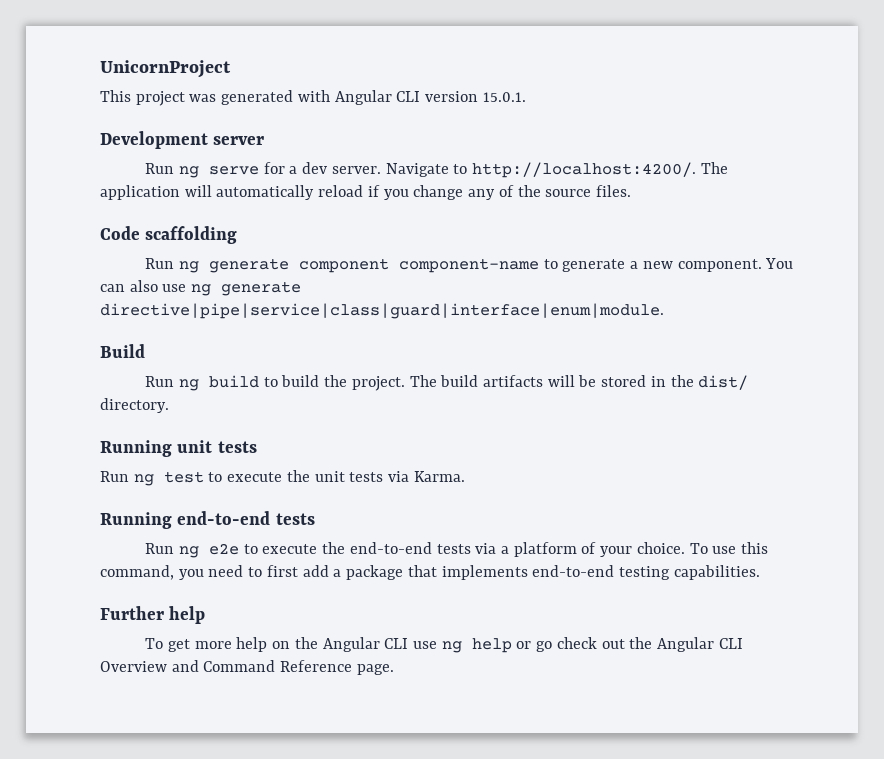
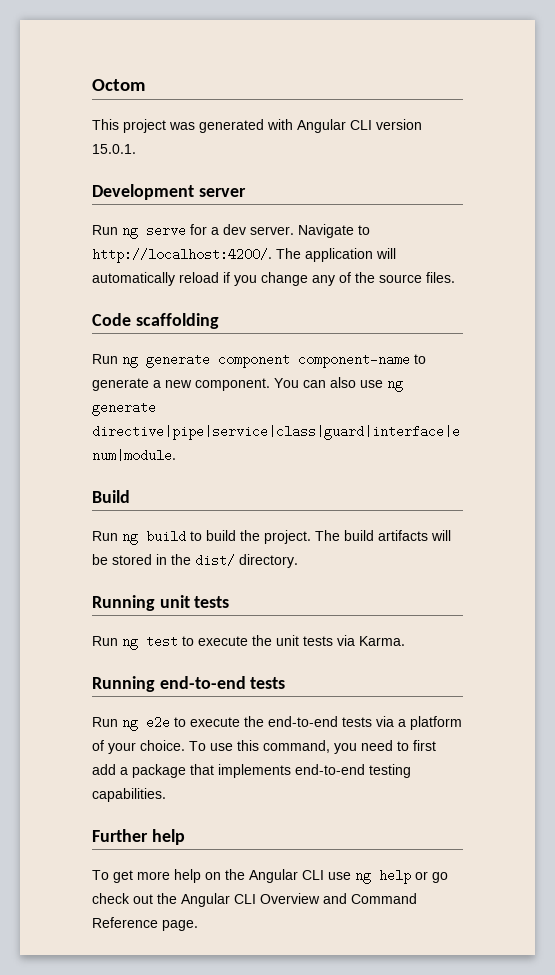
- UnicornProject
+ Octom

